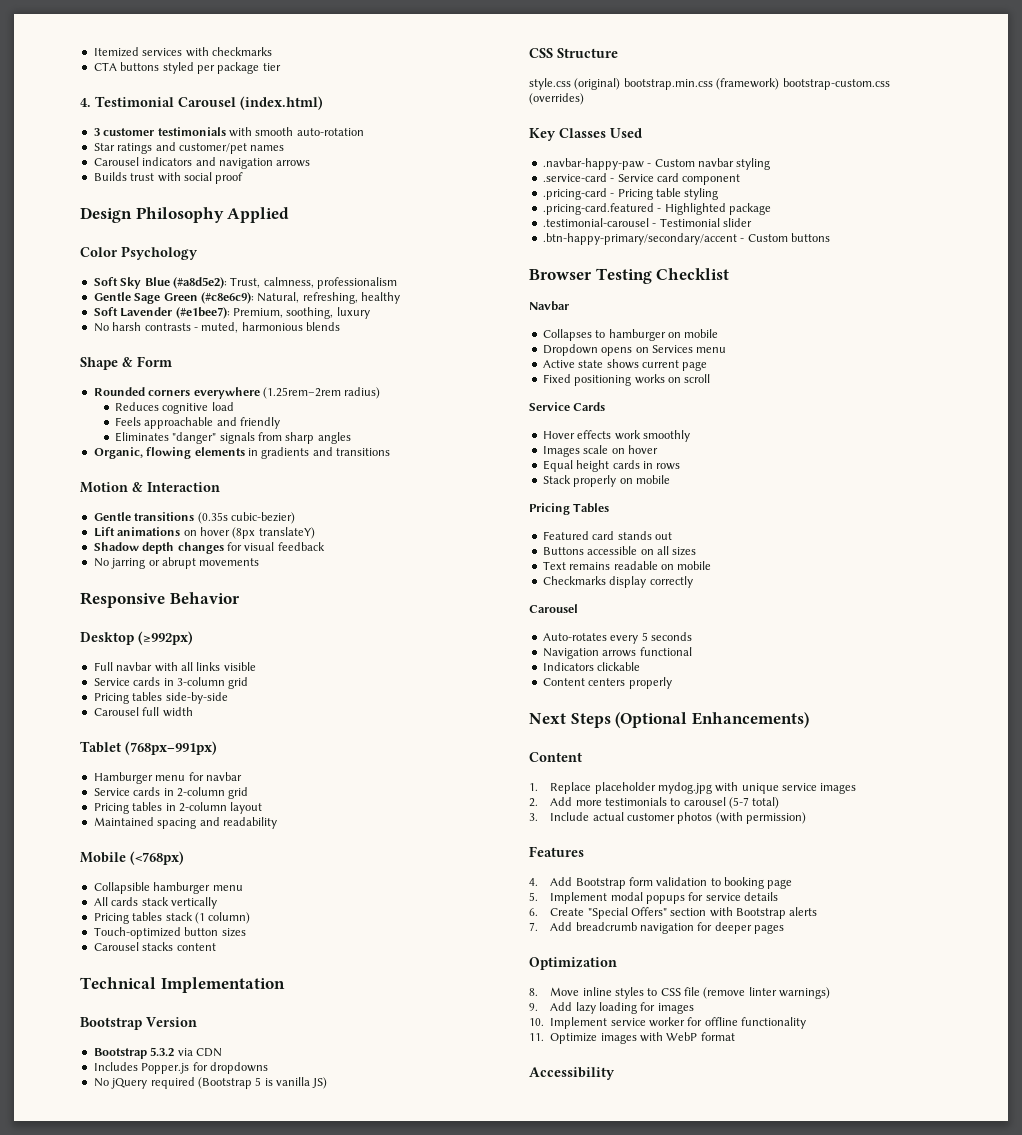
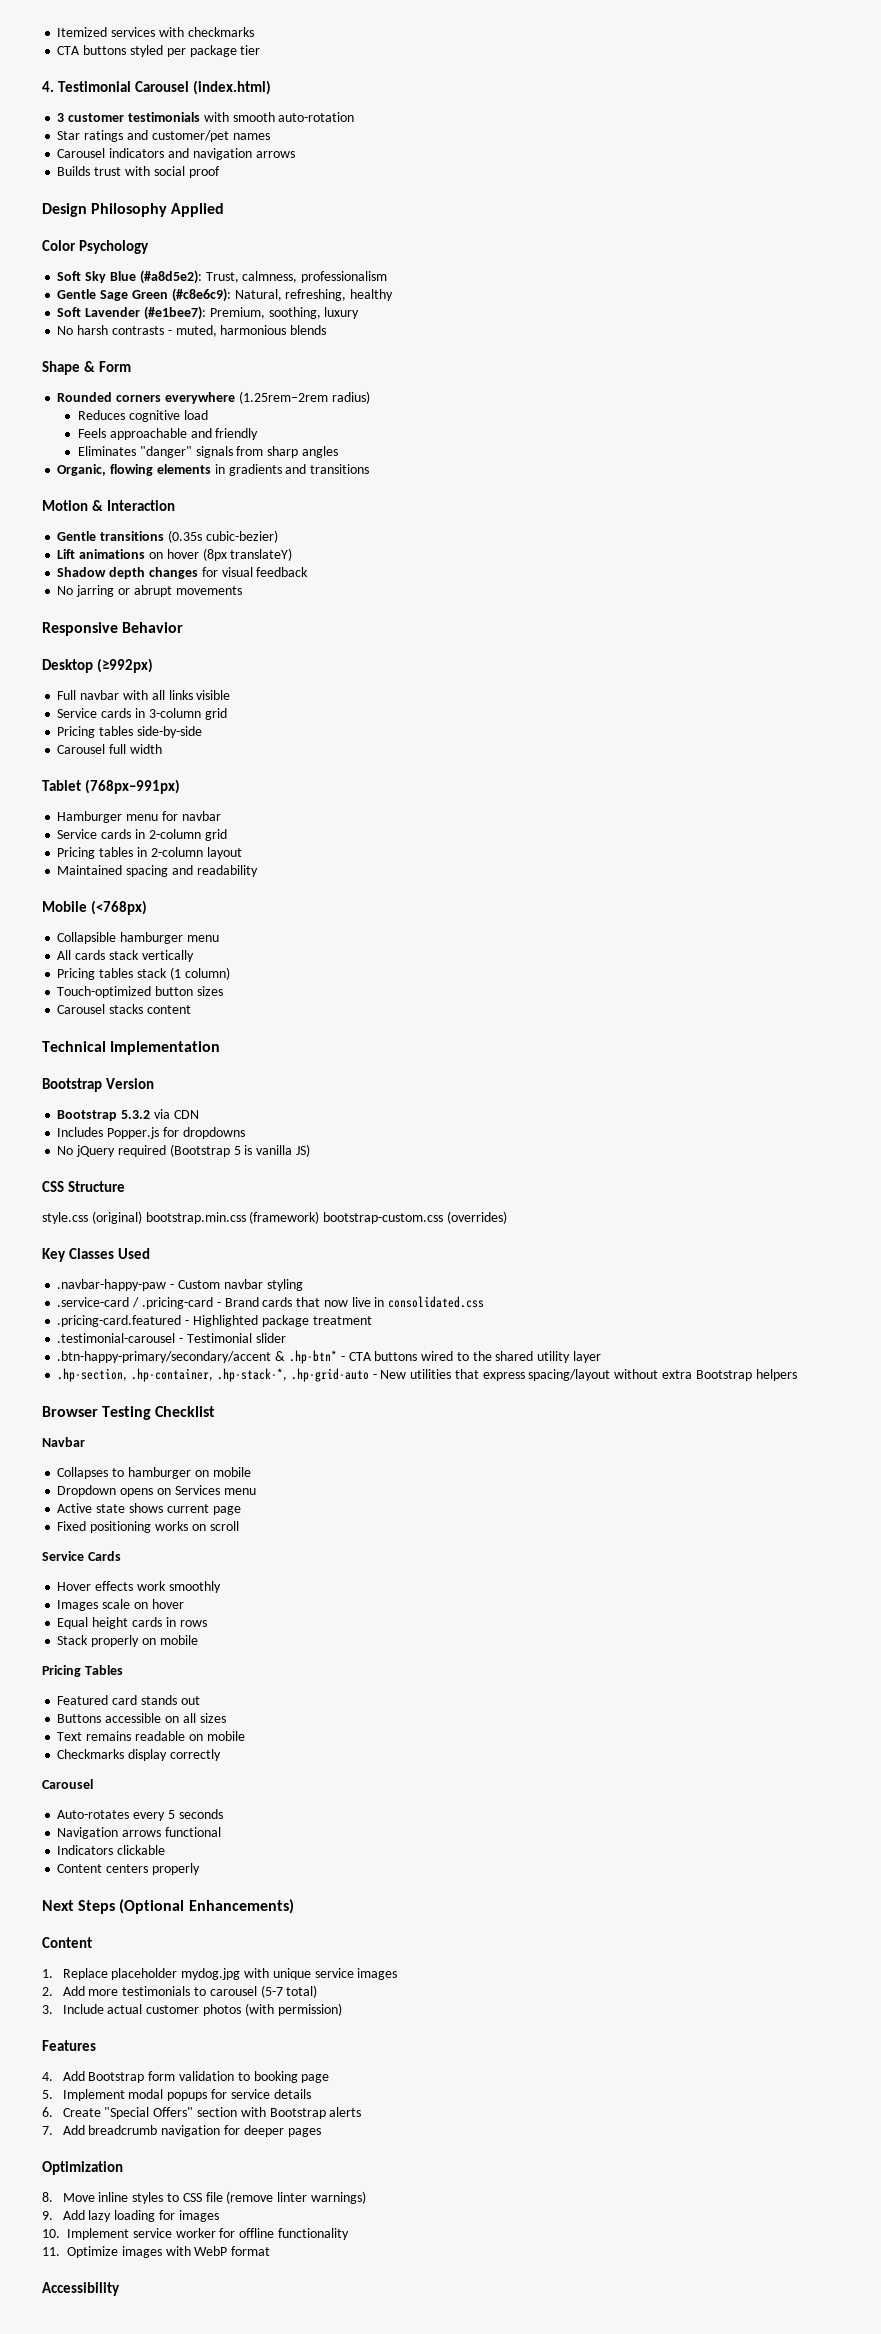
- .service-card - Service card component
- .pricing-card - Pricing table styling
+ .service-card / .pricing-card - Brand cards that now live in consolidated.css
- .pricing-card.featured - Highlighted package
+ .pricing-card.featured - Highlighted package treatment
- .btn-happy-primary/secondary/accent - Custom buttons
+ .btn-happy-primary/secondary/accent & .hp-btn* - CTA buttons wired to the shared utility layer
+ .hp-section, .hp-container, .hp-stack-*, .hp-grid-auto - New utilities that express spacing/layout without extra Bootstrap helpers

